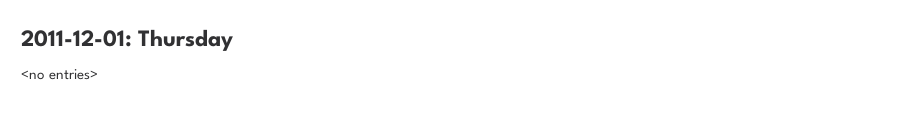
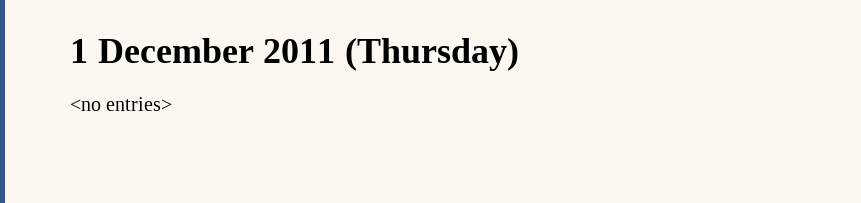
- 2011-12-01: Thursday
+ 1 December 2011 (Thursday)

